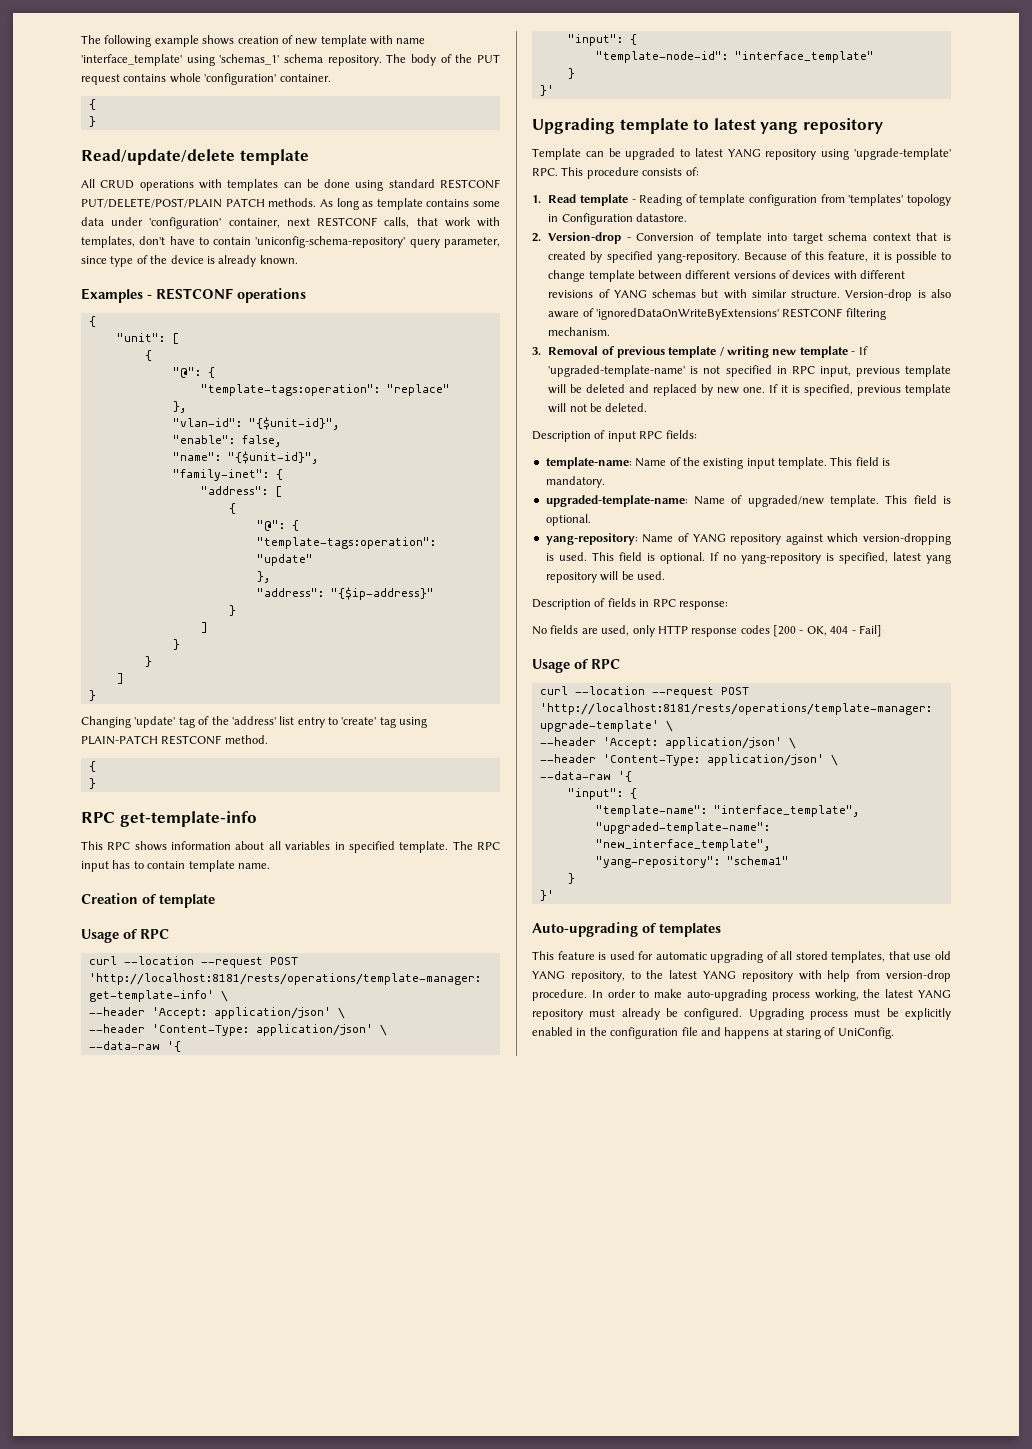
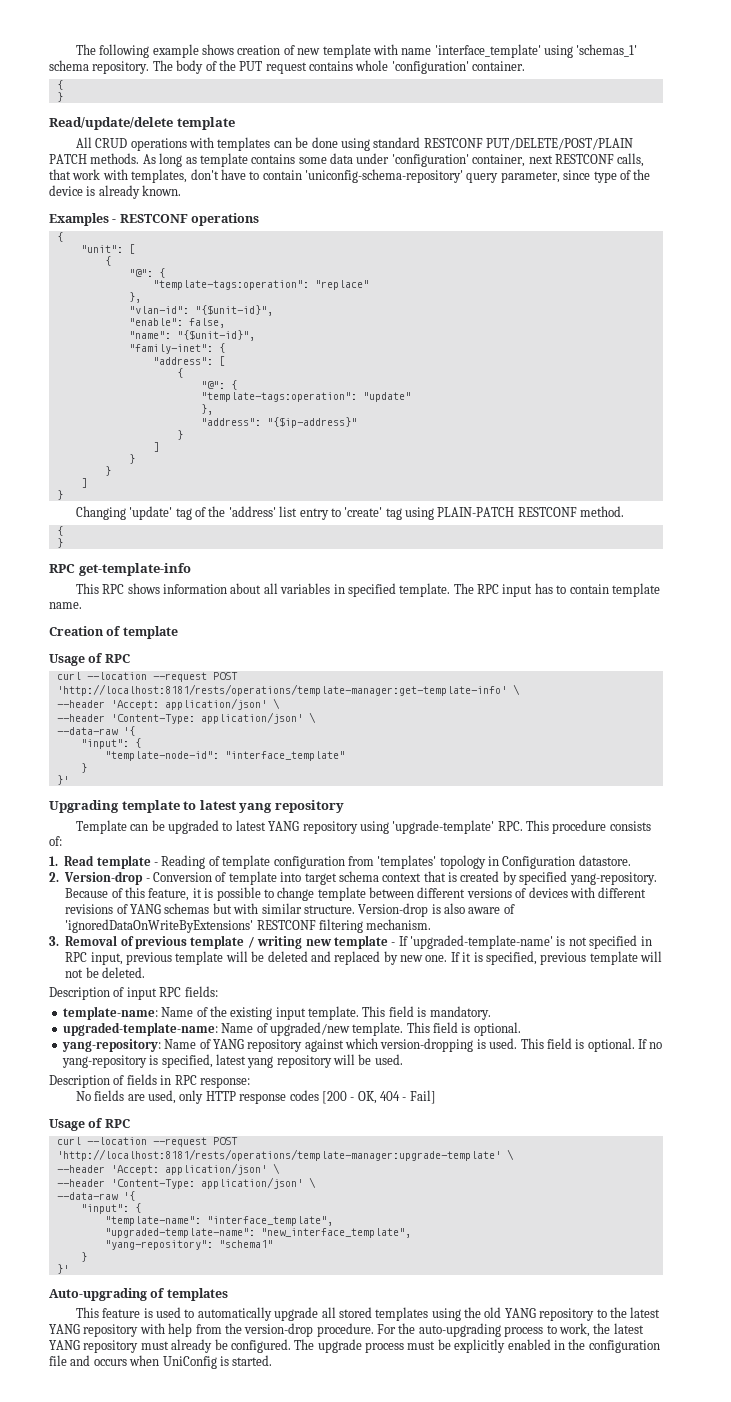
- This feature is used for automatic upgrading of all stored templates, that use old YANG repository, to the latest YANG repository with help from version-drop procedure.
+ This feature is used to automatically upgrade all stored templates using the old YANG repository to the latest YANG repository with help from the version-drop procedure.
- In order to make auto-upgrading process working, the latest YANG repository must already be configured.
+ For the auto-upgrading process to work, the latest YANG repository must already be configured.
- Upgrading process must be explicitly enabled in the configuration file and happens at staring of UniConfig.
+ The upgrade process must be explicitly enabled in the configuration file and occurs when UniConfig is started.

